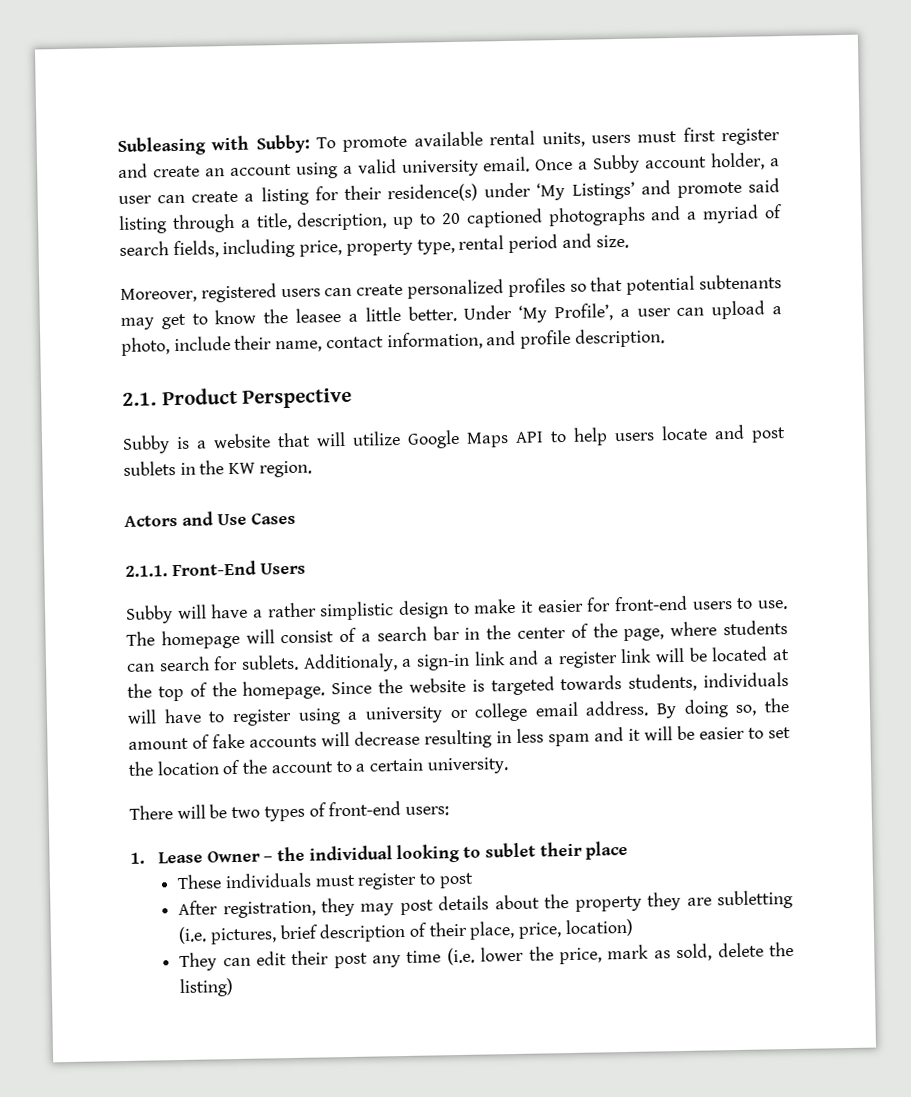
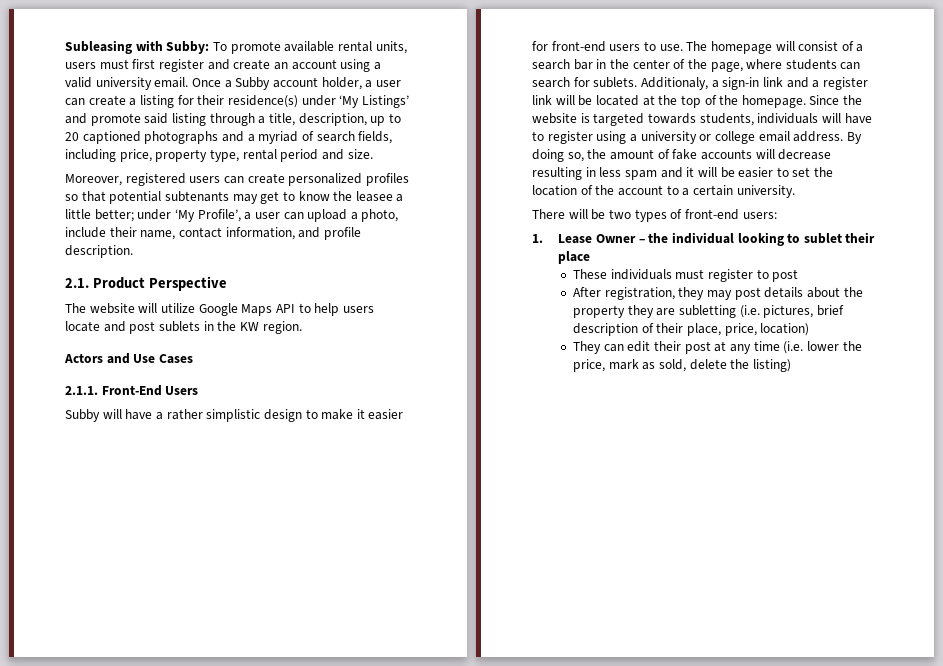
- Moreover, registered users can create personalized profiles so that potential subtenants may get to know the leasee a little better. Under ‘My Profile’, a user can upload a photo, include their name, contact information, and profile description.
+ Moreover, registered users can create personalized profiles so that potential subtenants may get to know the leasee a little better; under ‘My Profile’, a user can upload a photo, include their name, contact information, and profile description.
- Subby is a website that will utilize Google Maps API to help users locate and post sublets in the KW region.
+ The website will utilize Google Maps API to help users locate and post sublets in the KW region.
- They can edit their post any time (i.e. lower the price, mark as sold, delete the listing)
+ They can edit their post at any time (i.e. lower the price, mark as sold, delete the listing)

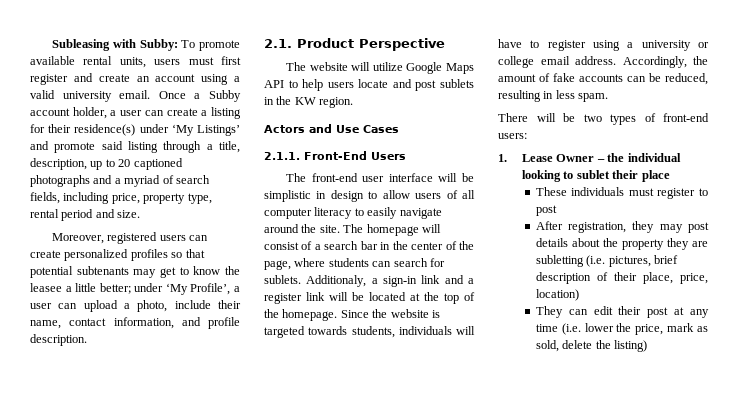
- Subby will have a rather simplistic design to make it easier for front-end users to use.
+ The front-end user interface will be simplistic in design to allow users of all computer literacy to easily navigate around the site.
- By doing so, the amount of fake accounts will decrease resulting in less spam and it will be easier to set the location of the account to a certain university.
+ Accordingly, the amount of fake accounts can be reduced, resulting in less spam.

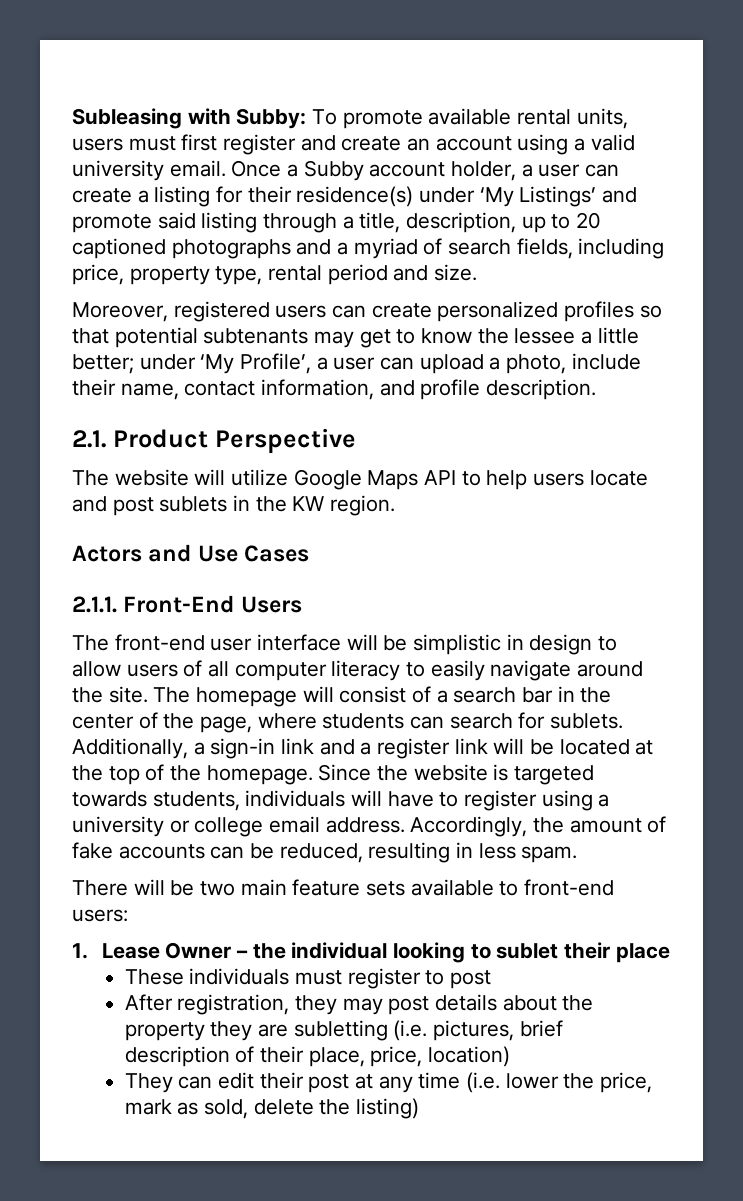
- Moreover, registered users can create personalized profiles so that potential subtenants may get to know the leasee a little better; under ‘My Profile’, a user can upload a photo, include their name, contact information, and profile description.
+ Moreover, registered users can create personalized profiles so that potential subtenants may get to know the lessee a little better; under ‘My Profile’, a user can upload a photo, include their name, contact information, and profile description.
- Additionaly, a sign-in link and a register link will be located at the top of the homepage.
+ Additionally, a sign-in link and a register link will be located at the top of the homepage.
- There will be two types of front-end users:
+ There will be two main feature sets available to front-end users:

